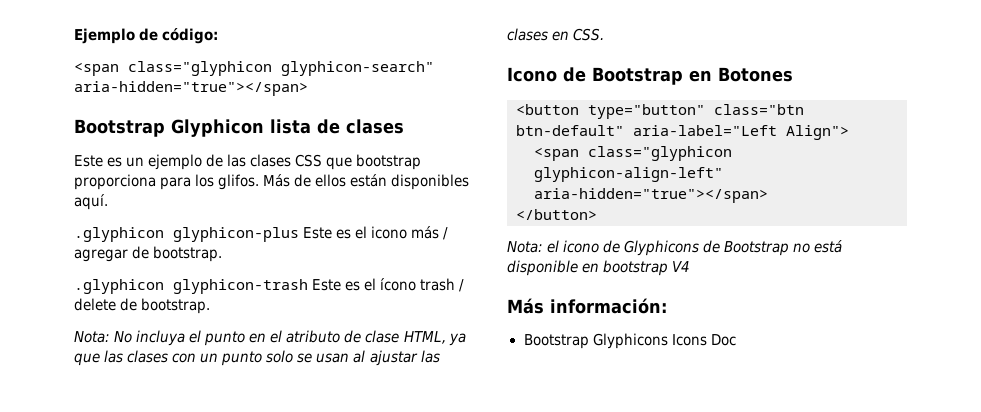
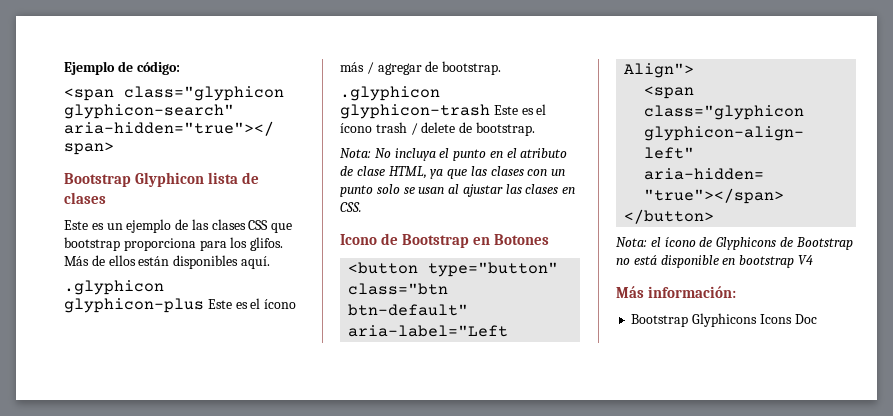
- .glyphicon glyphicon-plus Este es el icono más / agregar de bootstrap.
+ .glyphicon glyphicon-plus Este es el ícono más / agregar de bootstrap.
- Nota: el icono de Glyphicons de Bootstrap no está disponible en bootstrap V4
+ Nota: el ícono de Glyphicons de Bootstrap no está disponible en bootstrap V4

